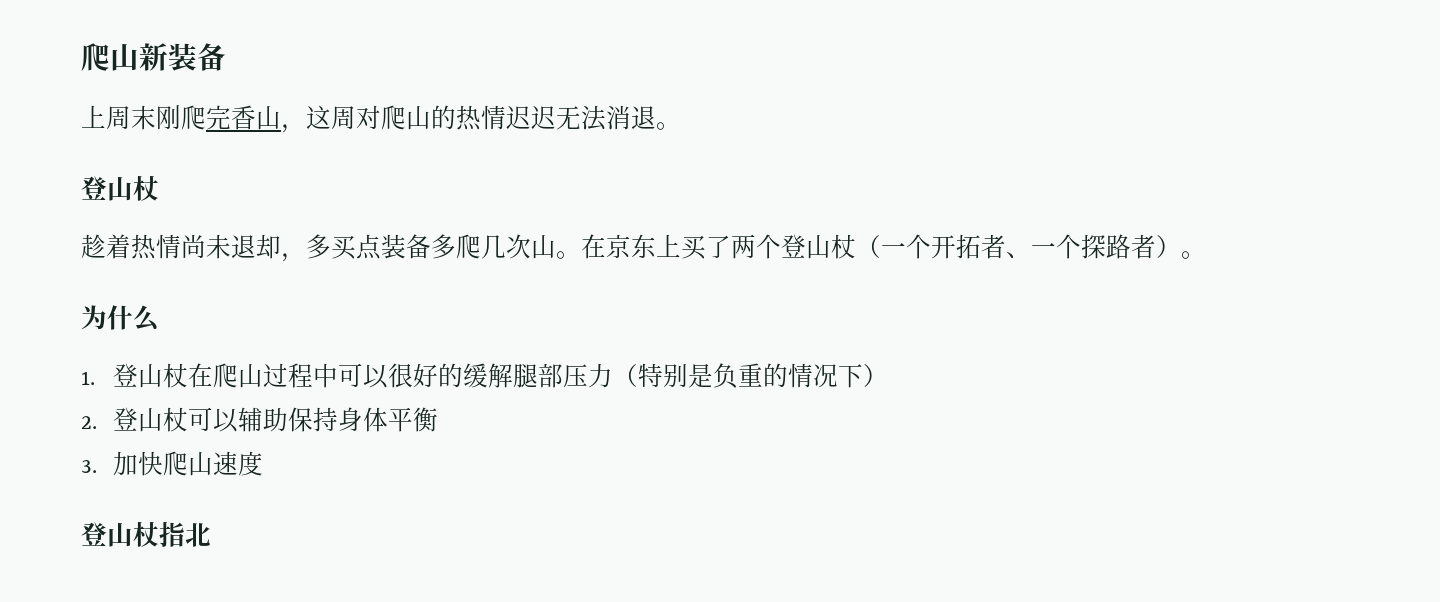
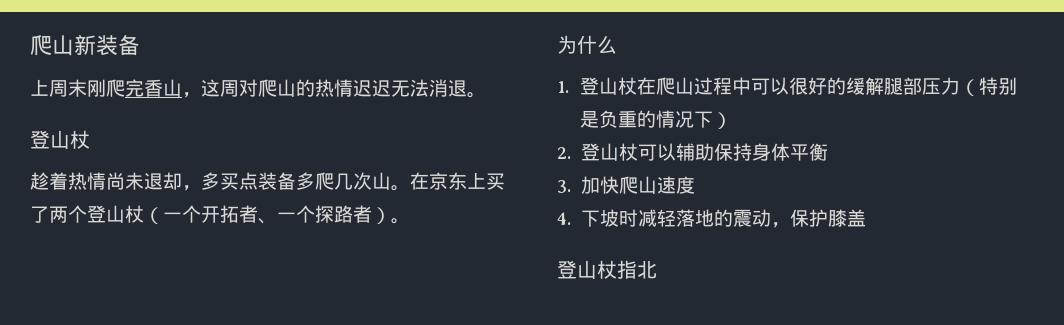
+ 4.下坡时减轻落地的震动，保护膝盖

